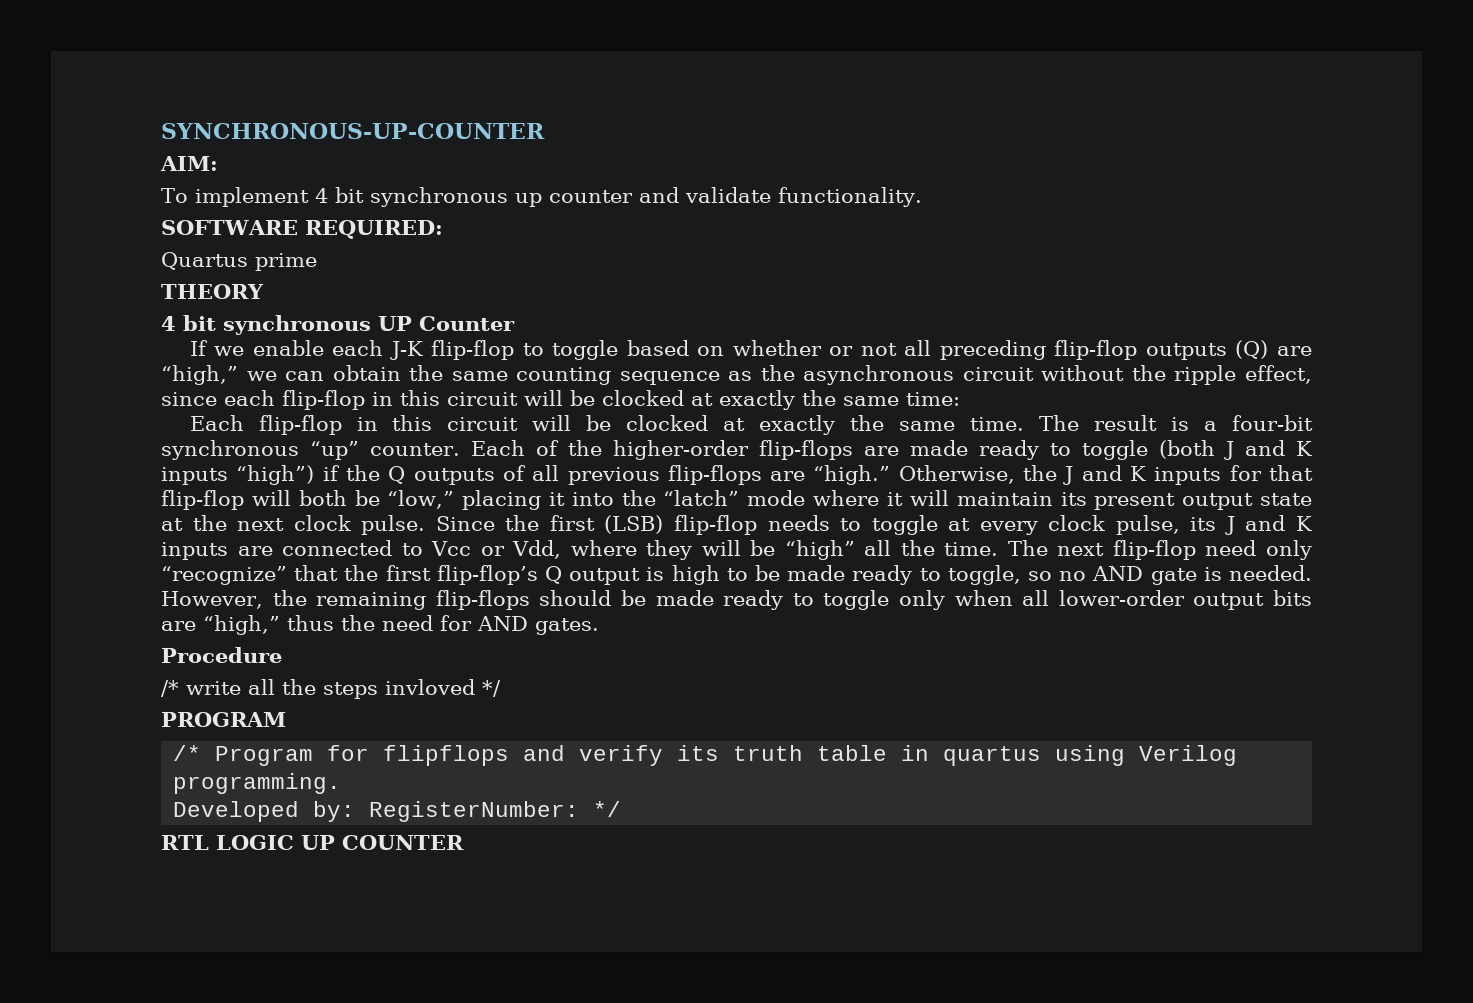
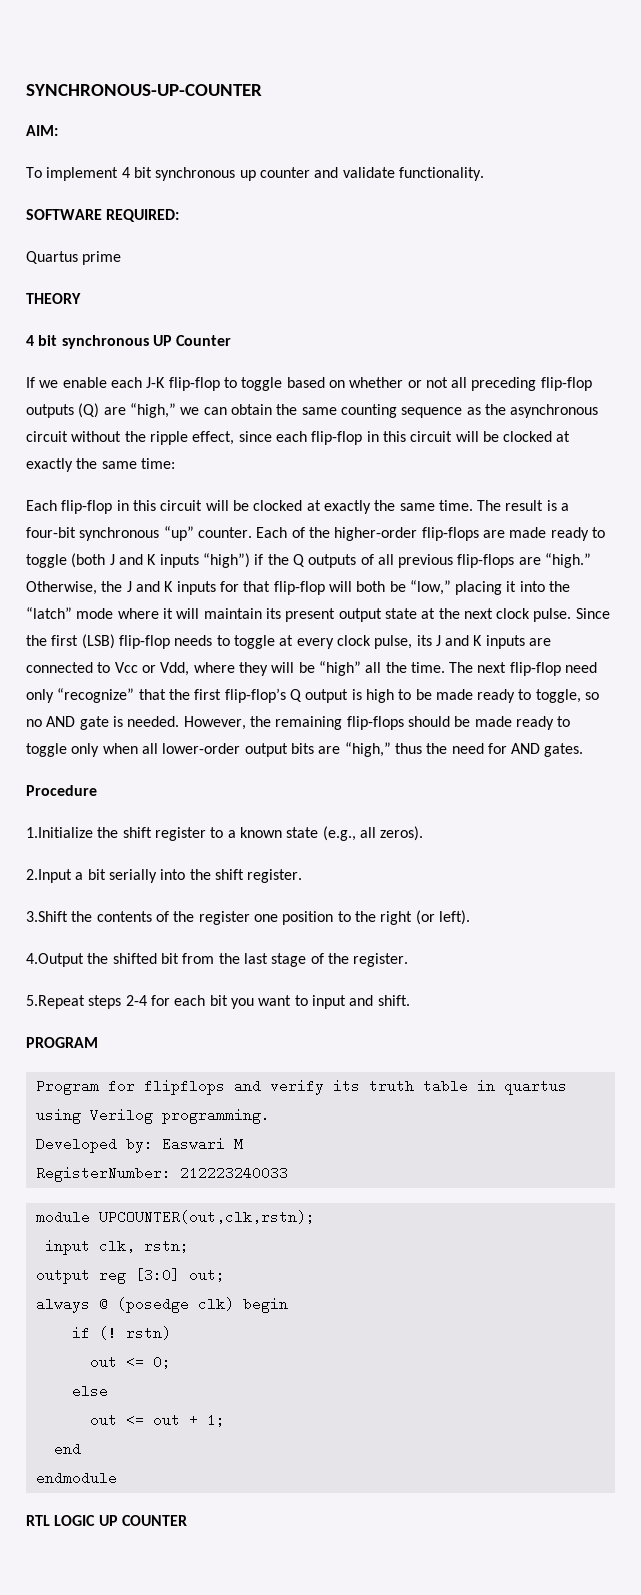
- /* write all the steps invloved */
+ 1.Initialize the shift register to a known state (e.g., all zeros).
+ 2.Input a bit serially into the shift register.
+ 3.Shift the contents of the register one position to the right (or left).
+ 4.Output the shifted bit from the last stage of the register.
+ 5.Repeat steps 2-4 for each bit you want to input and shift.
- /* Program for flipflops and verify its truth table in quartus using Verilog programming.
+ Program for flipflops and verify its truth table in quartus using Verilog programming.
- Developed by: RegisterNumber: */
+ Developed by: Easwari M
+ RegisterNumber: 212223240033
+ module UPCOUNTER(out,clk,rstn);
+ input clk, rstn;
+ output reg [3:0] out;
+ always @ (posedge clk) begin
+ if (! rstn)
+ out <= 0;
+ else
+ out <= out + 1;
+ end
+ endmodule

